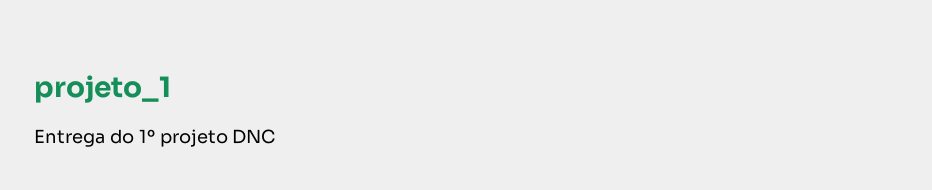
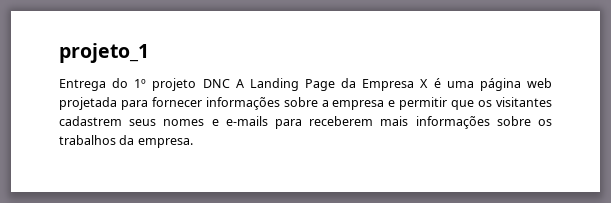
- Entrega do 1º projeto DNC
+ Entrega do 1º projeto DNC A Landing Page da Empresa X é uma página web projetada para fornecer informações sobre a empresa e permitir que os visitantes cadastrem seus nomes e e-mails para receberem mais informações sobre os trabalhos da empresa.

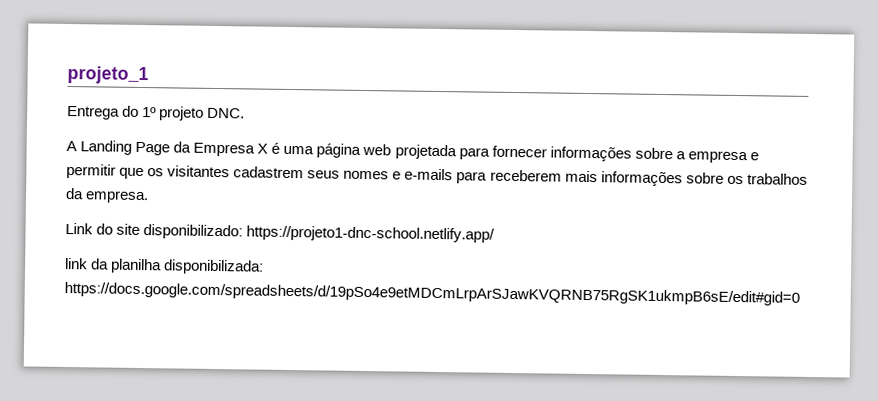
- Entrega do 1º projeto DNC A Landing Page da Empresa X é uma página web projetada para fornecer informações sobre a empresa e permitir que os visitantes cadastrem seus nomes e e-mails para receberem mais informações sobre os trabalhos da empresa.
+ Entrega do 1º projeto DNC.
+ A Landing Page da Empresa X é uma página web projetada para fornecer informações sobre a empresa e permitir que os visitantes cadastrem seus nomes e e-mails para receberem mais informações sobre os trabalhos da empresa.
+ Link do site disponibilizado: https://projeto1-dnc-school.netlify.app/
+ link da planilha disponibilizada: https://docs.google.com/spreadsheets/d/19pSo4e9etMDCmLrpArSJawKVQRNB75RgSK1ukmpB6sE/edit#gid=0

